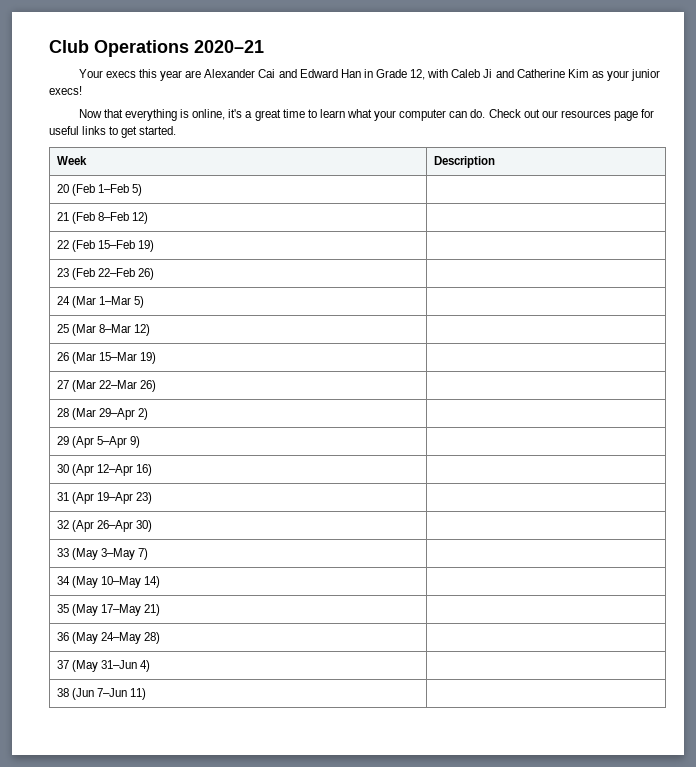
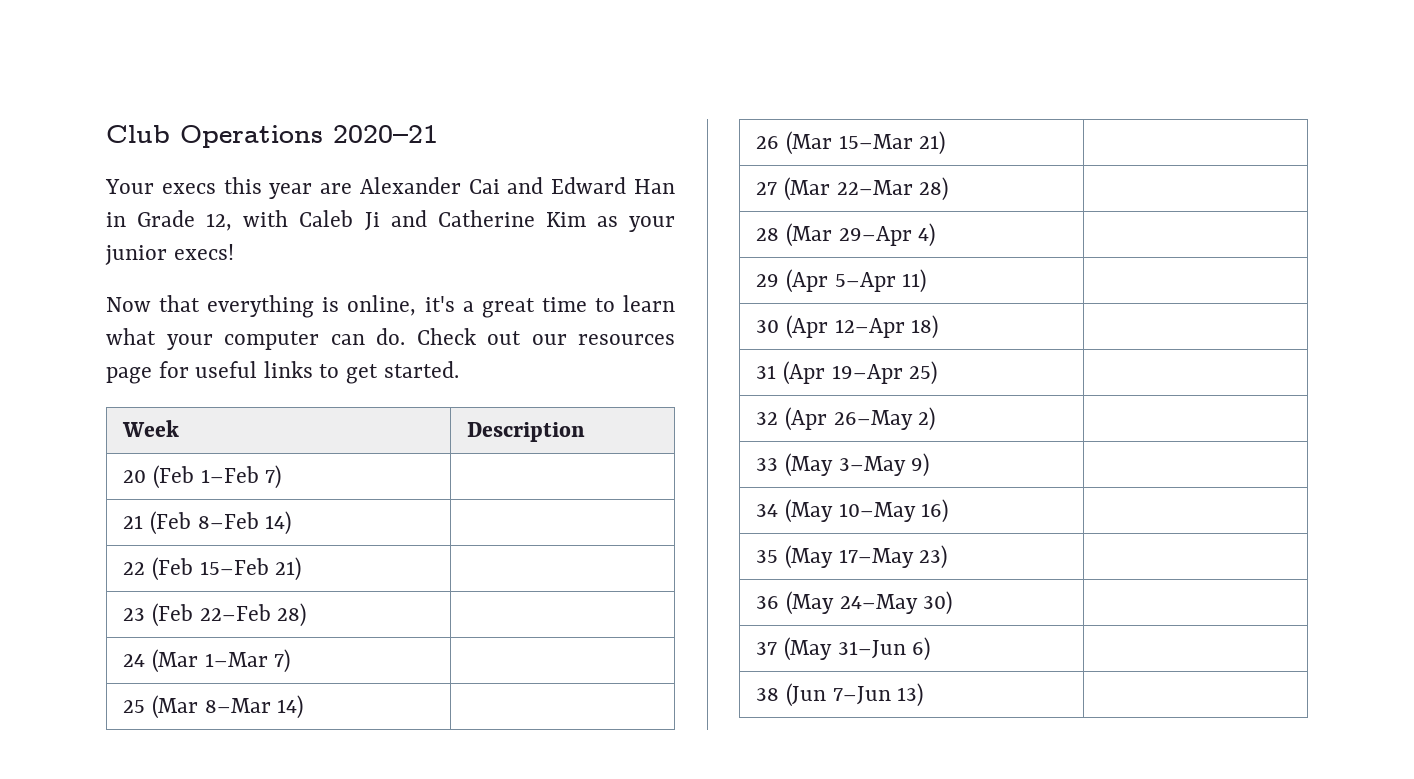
- 20 (Feb 1–Feb 5) |
+ 20 (Feb 1–Feb 7) |
- 21 (Feb 8–Feb 12) |
+ 21 (Feb 8–Feb 14) |
- 22 (Feb 15–Feb 19) |
+ 22 (Feb 15–Feb 21) |
- 23 (Feb 22–Feb 26) |
+ 23 (Feb 22–Feb 28) |
- 24 (Mar 1–Mar 5) |
+ 24 (Mar 1–Mar 7) |
- 25 (Mar 8–Mar 12) |
+ 25 (Mar 8–Mar 14) |
- 26 (Mar 15–Mar 19) |
+ 26 (Mar 15–Mar 21) |
- 27 (Mar 22–Mar 26) |
+ 27 (Mar 22–Mar 28) |
- 28 (Mar 29–Apr 2) |
+ 28 (Mar 29–Apr 4) |
- 29 (Apr 5–Apr 9) |
+ 29 (Apr 5–Apr 11) |
- 30 (Apr 12–Apr 16) |
+ 30 (Apr 12–Apr 18) |
- 31 (Apr 19–Apr 23) |
+ 31 (Apr 19–Apr 25) |
- 32 (Apr 26–Apr 30) |
+ 32 (Apr 26–May 2) |
- 33 (May 3–May 7) |
+ 33 (May 3–May 9) |
- 34 (May 10–May 14) |
+ 34 (May 10–May 16) |
- 35 (May 17–May 21) |
+ 35 (May 17–May 23) |
- 36 (May 24–May 28) |
+ 36 (May 24–May 30) |
- 37 (May 31–Jun 4) |
+ 37 (May 31–Jun 6) |
- 38 (Jun 7–Jun 11) |
+ 38 (Jun 7–Jun 13) |

